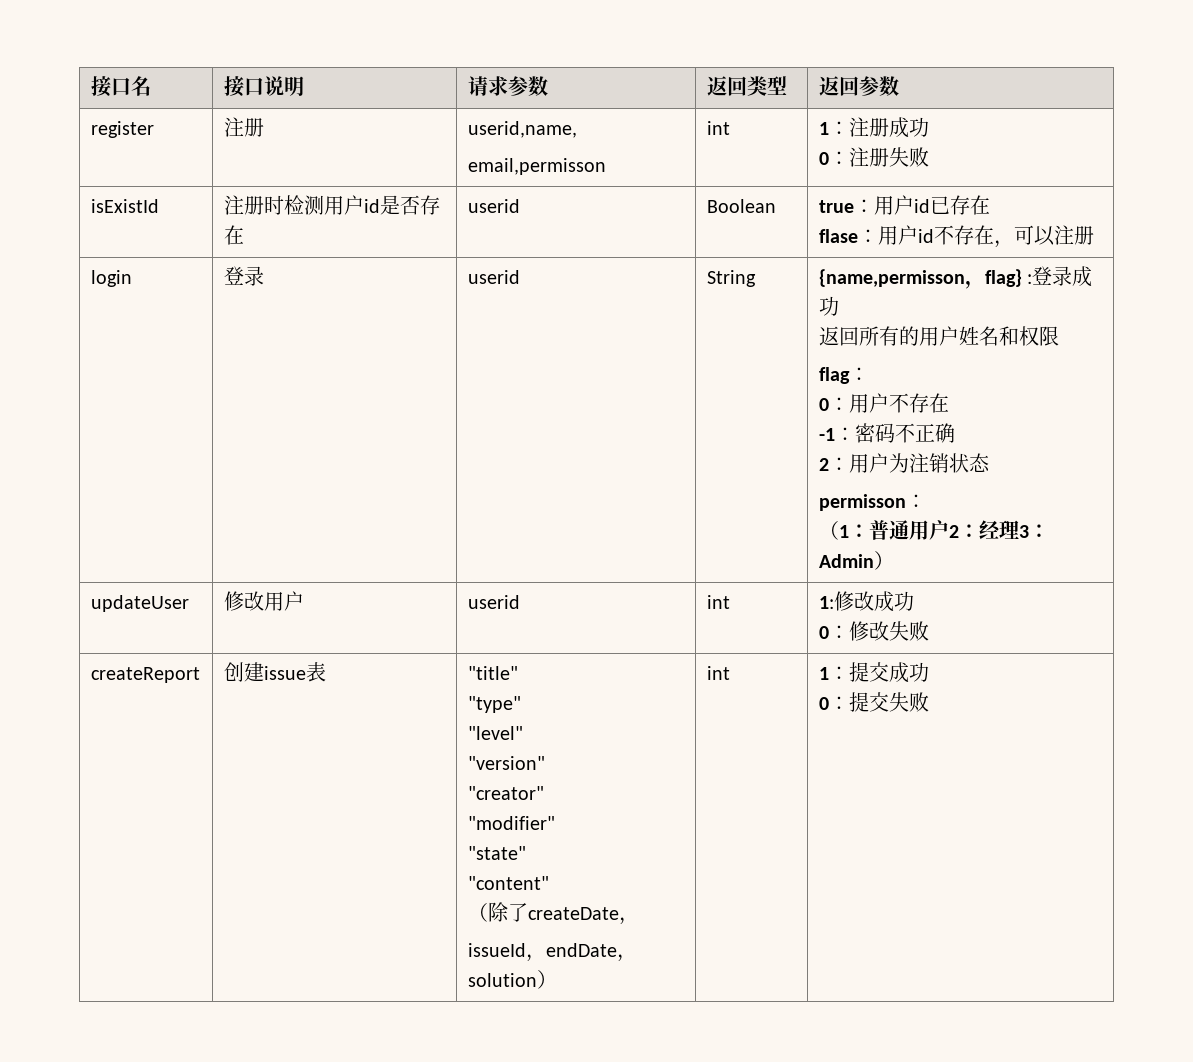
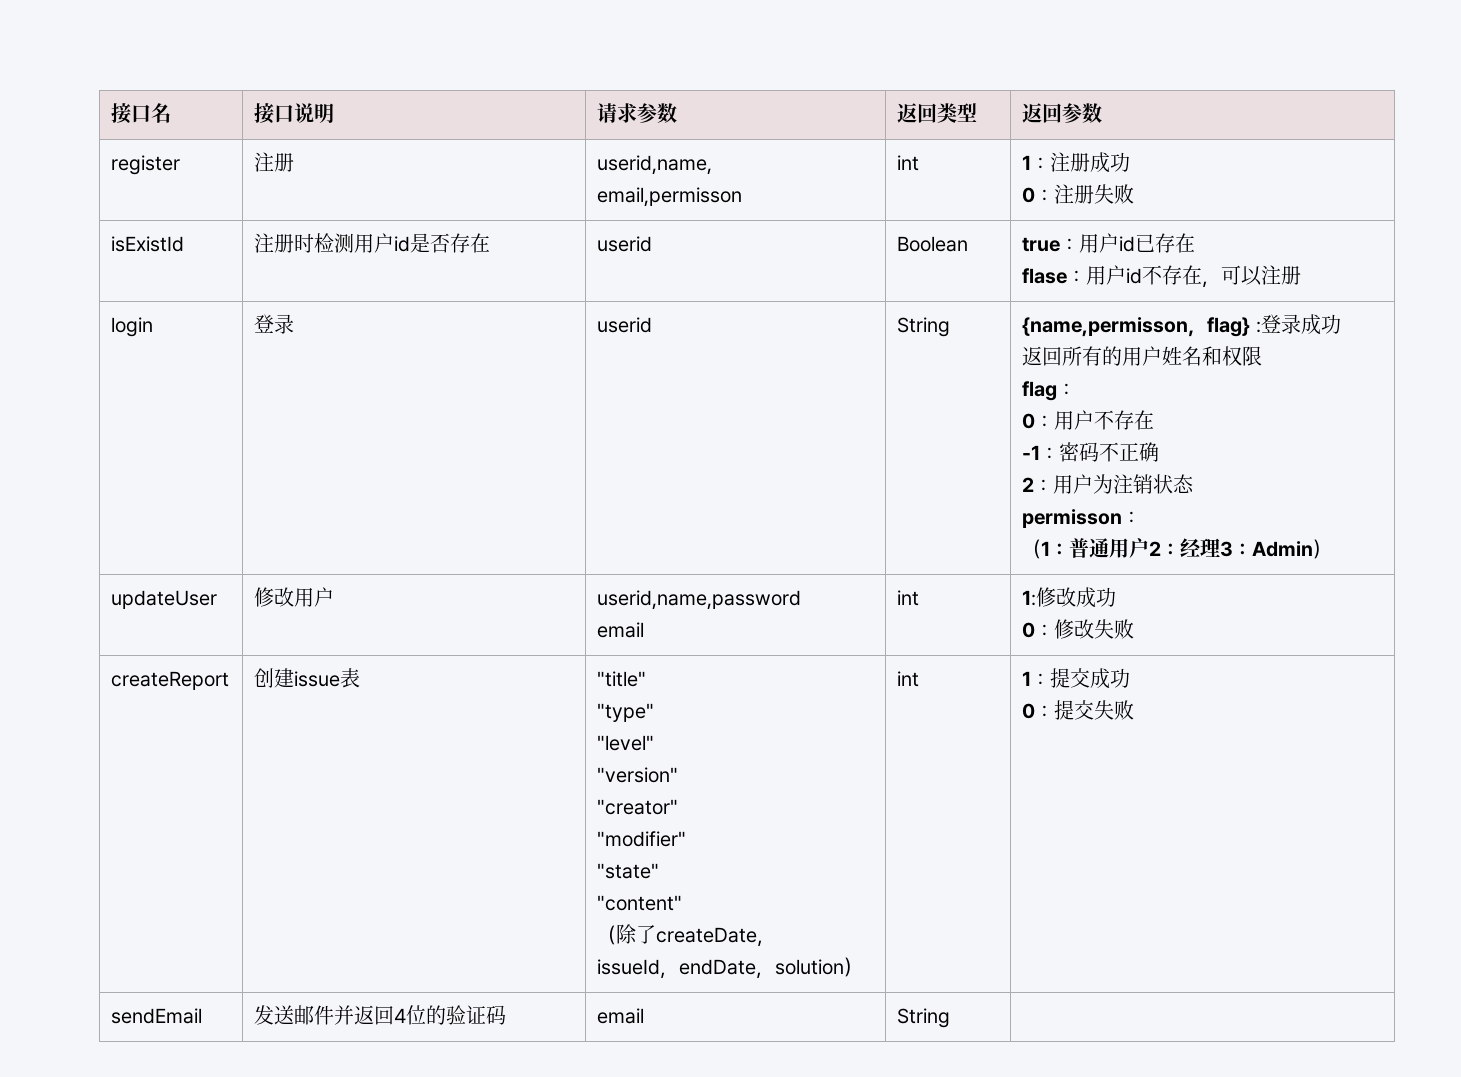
- updateUser | 修改用户 | userid | int | 1:修改成功
+ updateUser | 修改用户 | userid,name,password
+ email | int | 1:修改成功
+ sendEmail | 发送邮件并返回4位的验证码 | email | String |

